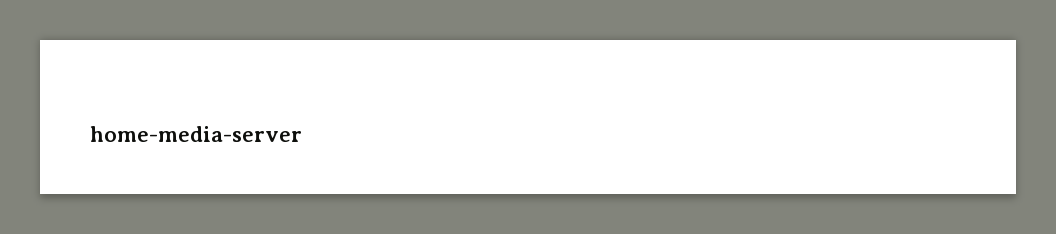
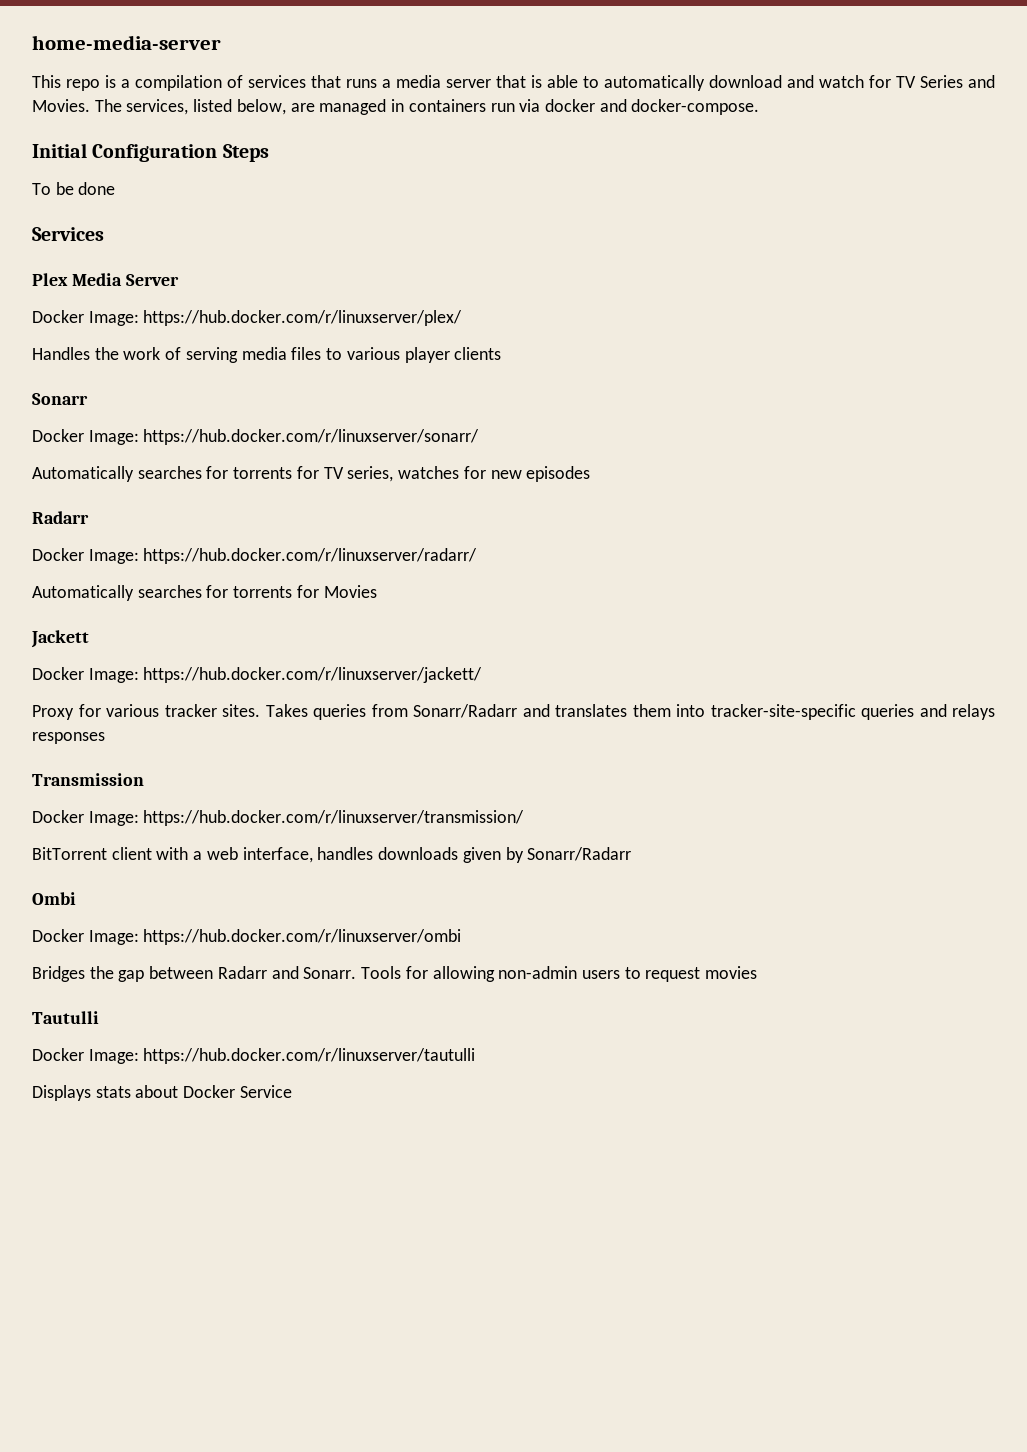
+ This repo is a compilation of services that runs a media server that is able to automatically download and watch for TV Series and Movies. The services, listed below, are managed in containers run via docker and docker-compose.
+ Initial Configuration Steps
+ To be done
+ Services
+ Plex Media Server
+ Docker Image: https://hub.docker.com/r/linuxserver/plex/
+ Handles the work of serving media files to various player clients
+ Sonarr
+ Docker Image: https://hub.docker.com/r/linuxserver/sonarr/
+ Automatically searches for torrents for TV series, watches for new episodes
+ Radarr
+ Docker Image: https://hub.docker.com/r/linuxserver/radarr/
+ Automatically searches for torrents for Movies
+ Jackett
+ Docker Image: https://hub.docker.com/r/linuxserver/jackett/
+ Proxy for various tracker sites. Takes queries from Sonarr/Radarr and translates them into tracker-site-specific queries and relays responses
+ Transmission
+ Docker Image: https://hub.docker.com/r/linuxserver/transmission/
+ BitTorrent client with a web interface, handles downloads given by Sonarr/Radarr
+ Ombi
+ Docker Image: https://hub.docker.com/r/linuxserver/ombi
+ Bridges the gap between Radarr and Sonarr. Tools for allowing non-admin users to request movies
+ Tautulli
+ Docker Image: https://hub.docker.com/r/linuxserver/tautulli
+ Displays stats about Docker Service

